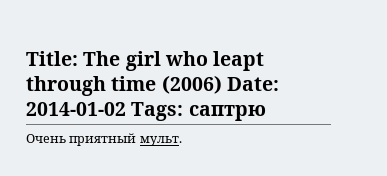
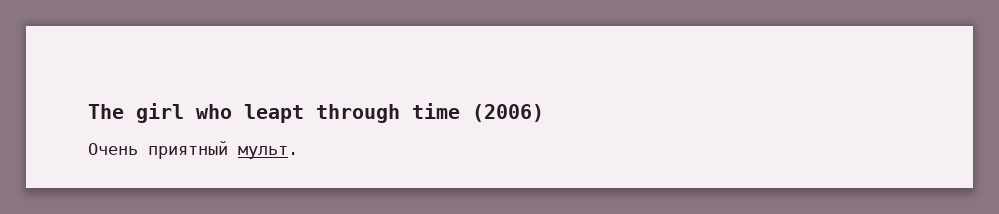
- Title: The girl who leapt through time (2006) Date: 2014-01-02 Tags: саптрю
+ The girl who leapt through time (2006)

